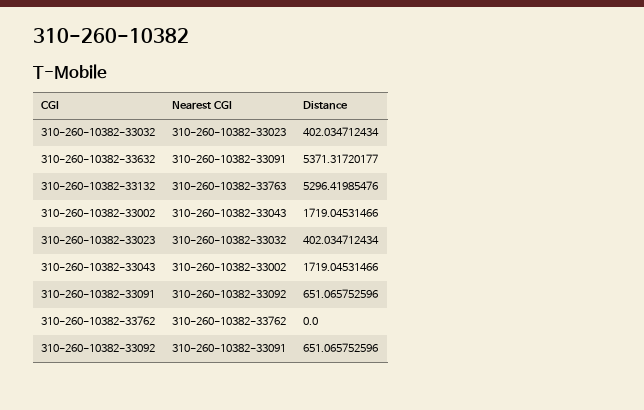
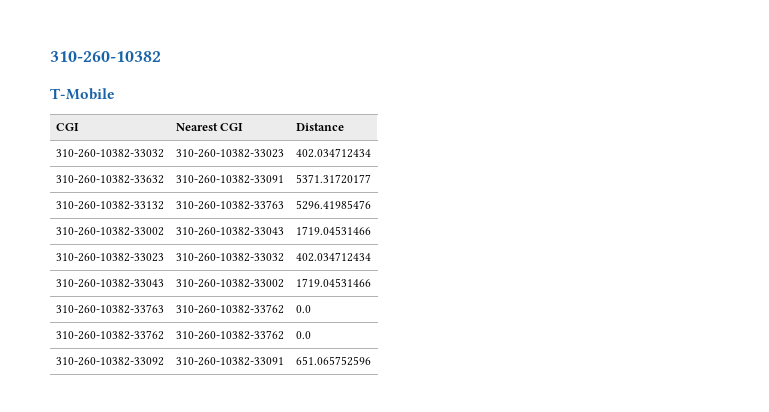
- 310-260-10382-33091 | 310-260-10382-33092 | 651.065752596
+ 310-260-10382-33763 | 310-260-10382-33762 | 0.0

